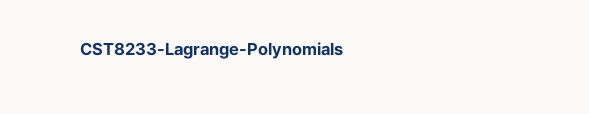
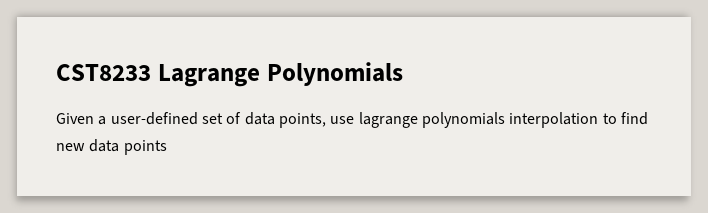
- CST8233-Lagrange-Polynomials
+ CST8233 Lagrange Polynomials
+ Given a user-defined set of data points, use lagrange polynomials interpolation to find new data points

